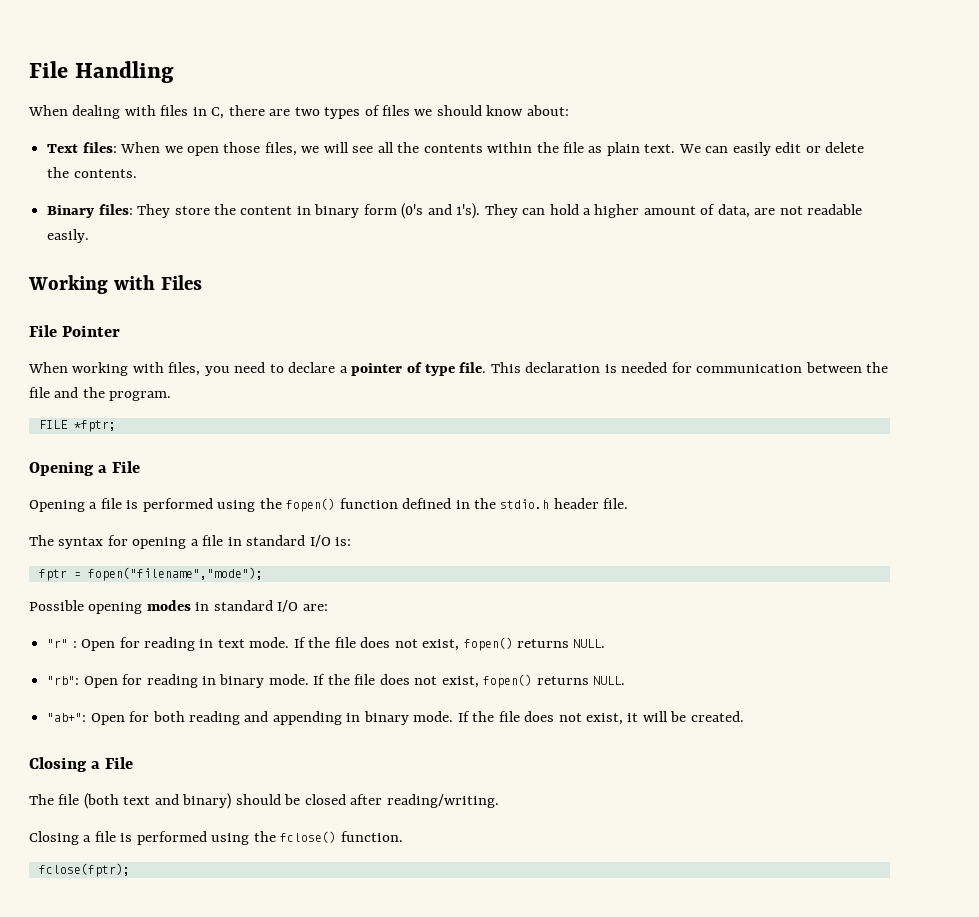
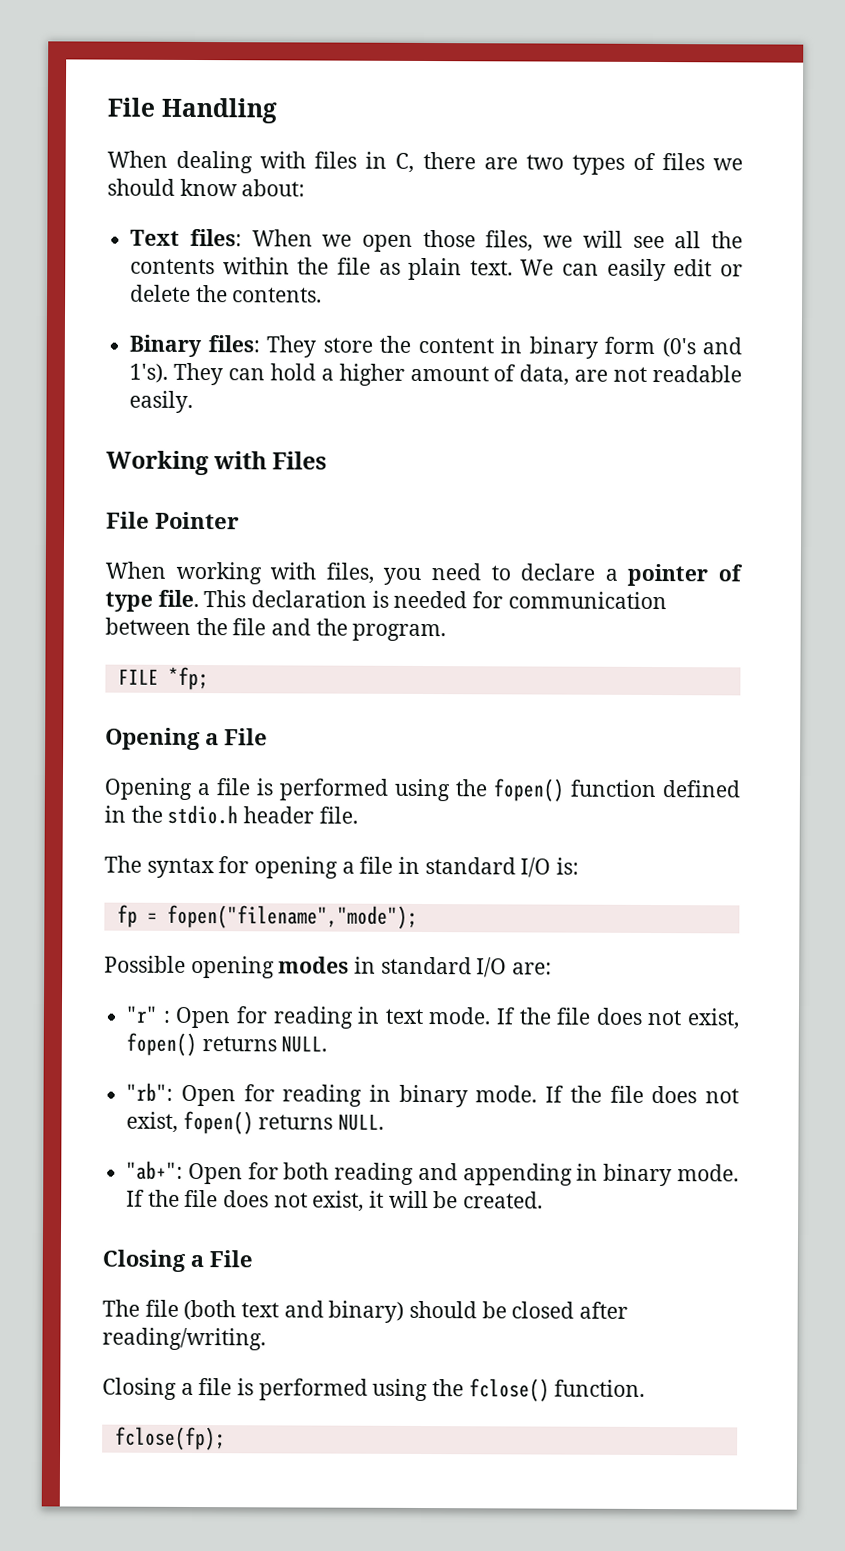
- FILE *fptr;
+ FILE *fp;
- fptr = fopen("filename","mode");
+ fp = fopen("filename","mode");
- fclose(fptr);
+ fclose(fp);

